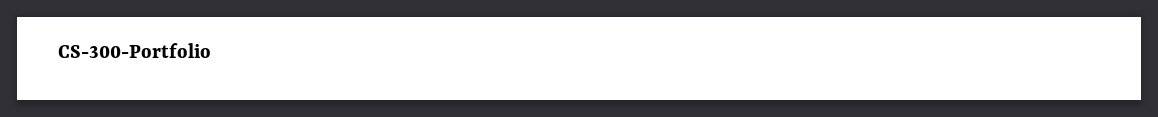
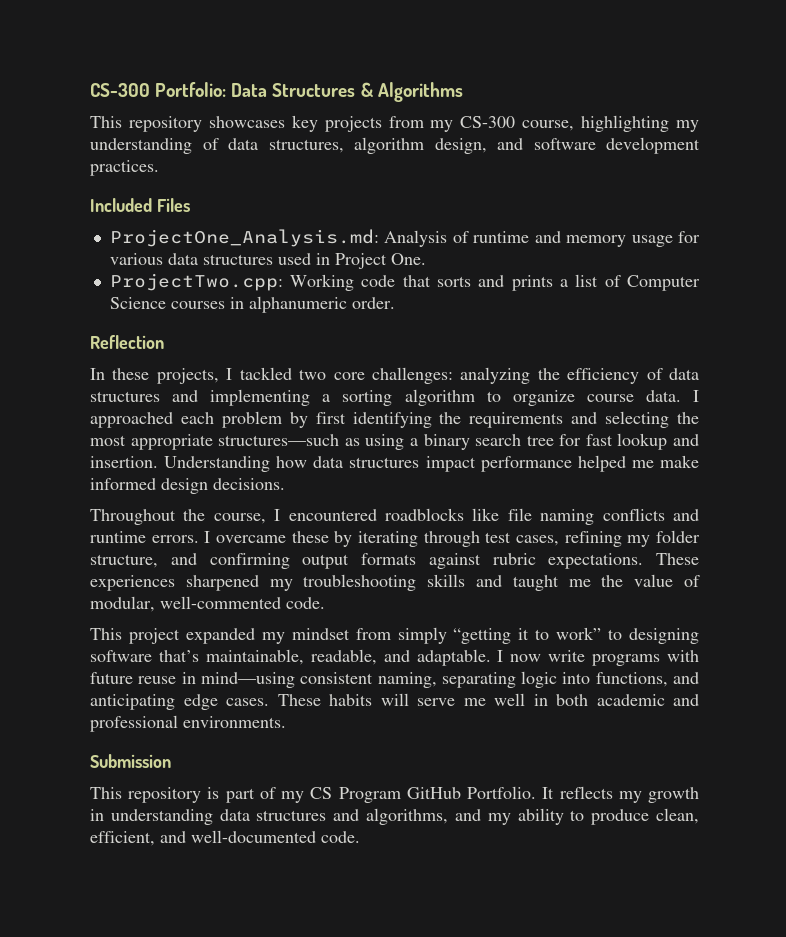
- CS-300-Portfolio
+ CS-300 Portfolio: Data Structures & Algorithms
+ This repository showcases key projects from my CS-300 course, highlighting my understanding of data structures, algorithm design, and software development practices.
+ Included Files
+ ProjectOne_Analysis.md: Analysis of runtime and memory usage for various data structures used in Project One.
+ ProjectTwo.cpp: Working code that sorts and prints a list of Computer Science courses in alphanumeric order.
+ Reflection
+ In these projects, I tackled two core challenges: analyzing the efficiency of data structures and implementing a sorting algorithm to organize course data. I approached each problem by first identifying the requirements and selecting the most appropriate structures—such as using a binary search tree for fast lookup and insertion. Understanding how data structures impact performance helped me make informed design decisions.
+ Throughout the course, I encountered roadblocks like file naming conflicts and runtime errors. I overcame these by iterating through test cases, refining my folder structure, and confirming output formats against rubric expectations. These experiences sharpened my troubleshooting skills and taught me the value of modular, well-commented code.
+ This project expanded my mindset from simply “getting it to work” to designing software that’s maintainable, readable, and adaptable. I now write programs with future reuse in mind—using consistent naming, separating logic into functions, and anticipating edge cases. These habits will serve me well in both academic and professional environments.
+ Submission
+ This repository is part of my CS Program GitHub Portfolio. It reflects my growth in understanding data structures and algorithms, and my ability to produce clean, efficient, and well-documented code.

